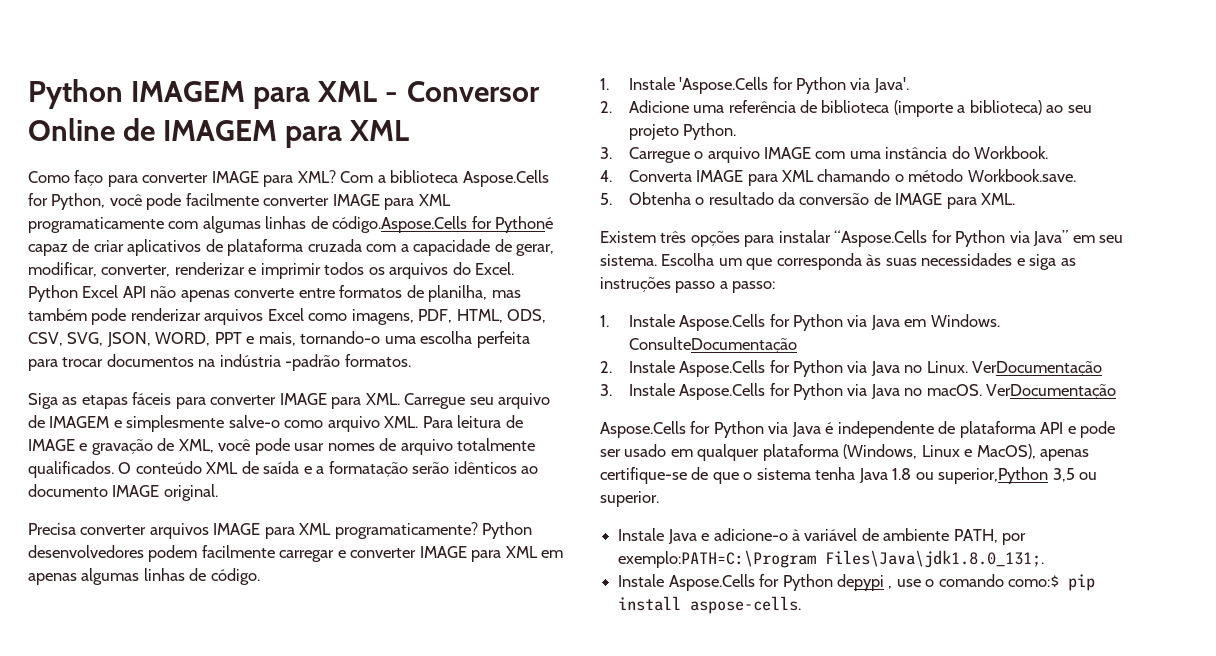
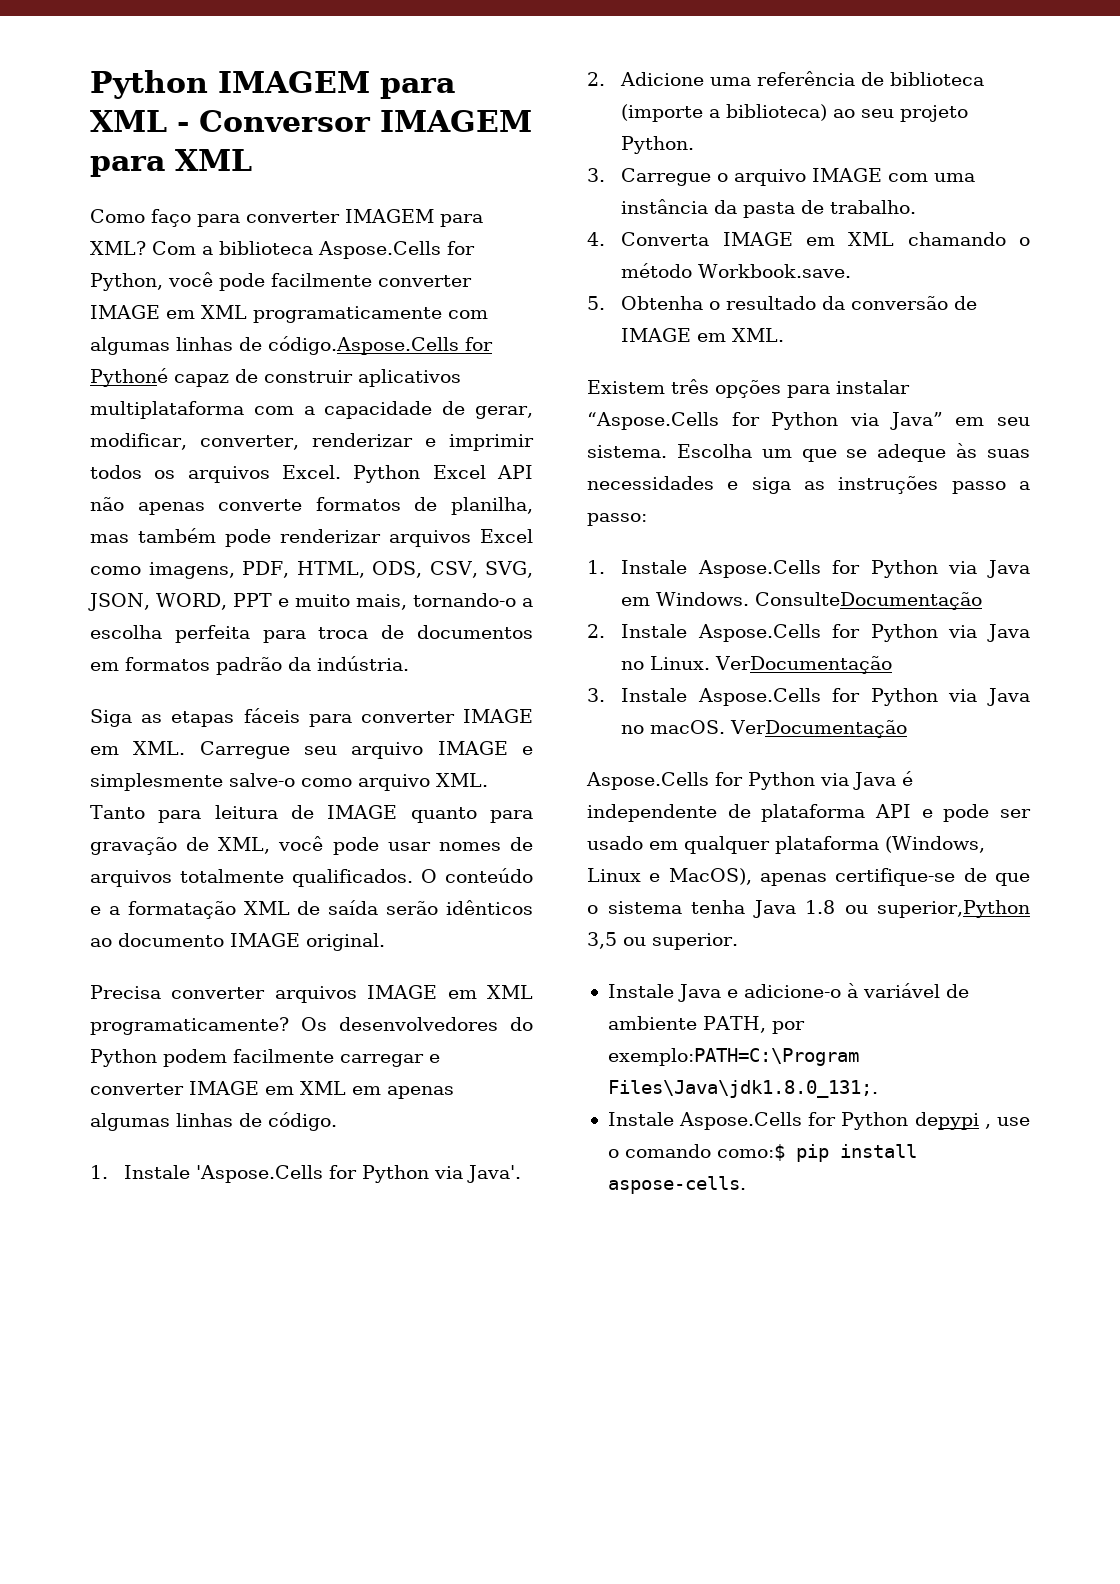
- Python IMAGEM para XML - Conversor Online de IMAGEM para XML
+ Python IMAGEM para XML - Conversor IMAGEM para XML
- Como faço para converter IMAGE para XML?
+ Como faço para converter IMAGEM para XML?
- Com a biblioteca Aspose.Cells for Python, você pode facilmente converter IMAGE para XML programaticamente com algumas linhas de código.Aspose.Cells for Pythoné capaz de criar aplicativos de plataforma cruzada com a capacidade de gerar, modificar, converter, renderizar e imprimir todos os arquivos do Excel.
+ Com a biblioteca Aspose.Cells for Python, você pode facilmente converter IMAGE em XML programaticamente com algumas linhas de código.Aspose.Cells for Pythoné capaz de construir aplicativos multiplataforma com a capacidade de gerar, modificar, converter, renderizar e imprimir todos os arquivos Excel.
- Python Excel API não apenas converte entre formatos de planilha, mas também pode renderizar arquivos Excel como imagens, PDF, HTML, ODS, CSV, SVG, JSON, WORD, PPT e mais, tornando-o uma escolha perfeita para trocar documentos na indústria -padrão formatos.
+ Python Excel API não apenas converte formatos de planilha, mas também pode renderizar arquivos Excel como imagens, PDF, HTML, ODS, CSV, SVG, JSON, WORD, PPT e muito mais, tornando-o a escolha perfeita para troca de documentos em formatos padrão da indústria.
- Siga as etapas fáceis para converter IMAGE para XML. Carregue seu arquivo de IMAGEM e simplesmente salve-o como arquivo XML. Para leitura de IMAGE e gravação de XML, você pode usar nomes de arquivo totalmente qualificados.
+ Siga as etapas fáceis para converter IMAGE em XML. Carregue seu arquivo IMAGE e simplesmente salve-o como arquivo XML. Tanto para leitura de IMAGE quanto para gravação de XML, você pode usar nomes de arquivos totalmente qualificados.
- O conteúdo XML de saída e a formatação serão idênticos ao documento IMAGE original.
+ O conteúdo e a formatação XML de saída serão idênticos ao documento IMAGE original.
- Precisa converter arquivos IMAGE para XML programaticamente?
+ Precisa converter arquivos IMAGE em XML programaticamente?
- Python desenvolvedores podem facilmente carregar e converter IMAGE para XML em apenas algumas linhas de código.
+ Os desenvolvedores do Python podem facilmente carregar e converter IMAGE em XML em apenas algumas linhas de código.
- 3. Carregue o arquivo IMAGE com uma instância do Workbook.
+ 3. Carregue o arquivo IMAGE com uma instância da pasta de trabalho.
- 4. Converta IMAGE para XML chamando o método Workbook.save.
+ 4. Converta IMAGE em XML chamando o método Workbook.save.
- 5. Obtenha o resultado da conversão de IMAGE para XML.
+ 5. Obtenha o resultado da conversão de IMAGE em XML.
- Escolha um que corresponda às suas necessidades e siga as instruções passo a passo:
+ Escolha um que se adeque às suas necessidades e siga as instruções passo a passo:

